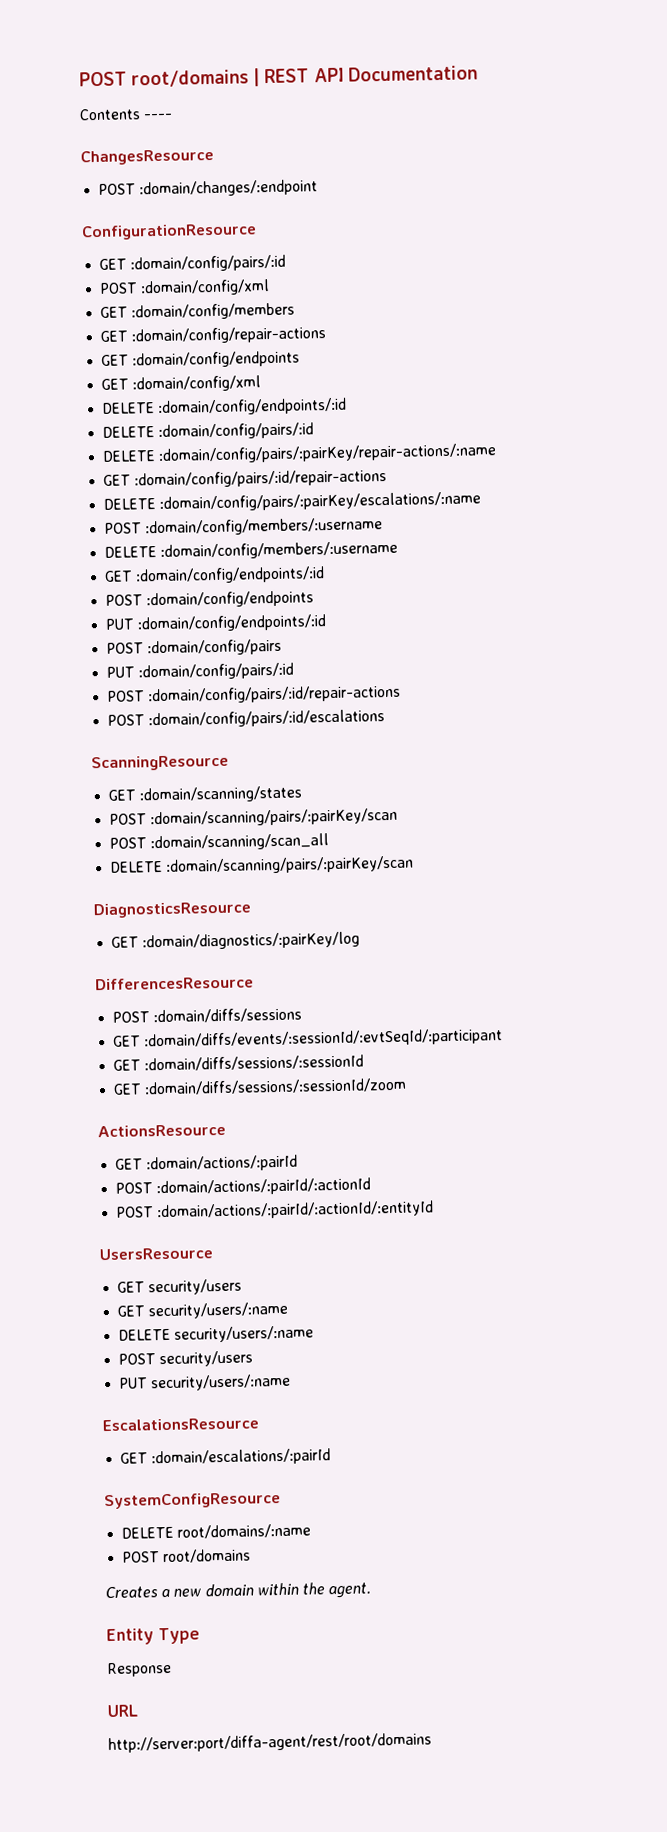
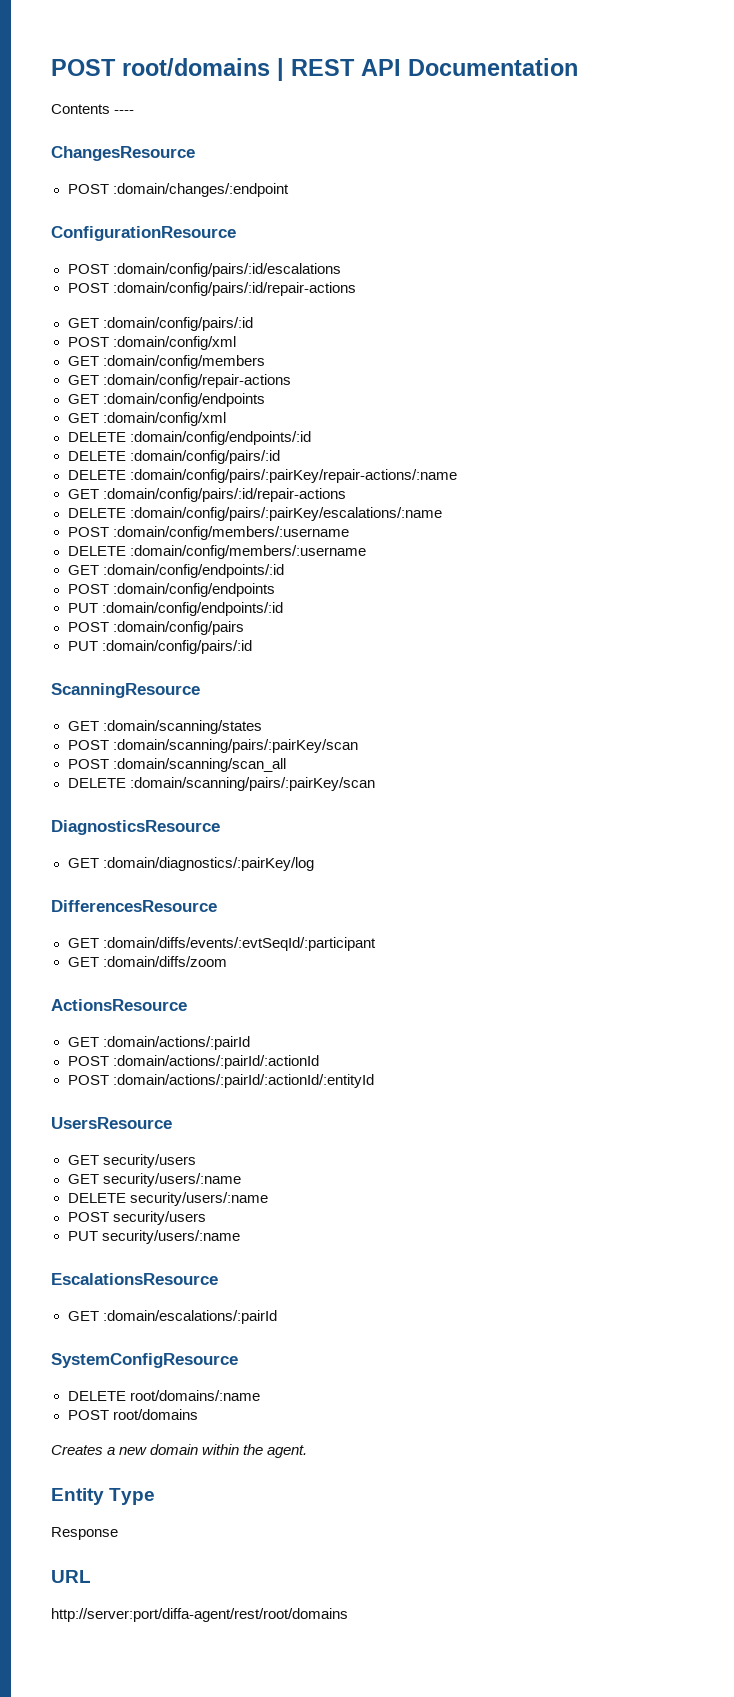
+ POST :domain/config/pairs/:id/escalations
+ POST :domain/config/pairs/:id/repair-actions
- POST :domain/config/pairs/:id/repair-actions
- POST :domain/config/pairs/:id/escalations
- POST :domain/diffs/sessions
- GET :domain/diffs/events/:sessionId/:evtSeqId/:participant
- GET :domain/diffs/sessions/:sessionId
- GET :domain/diffs/sessions/:sessionId/zoom
+ GET :domain/diffs/events/:evtSeqId/:participant
+ GET :domain/diffs/zoom

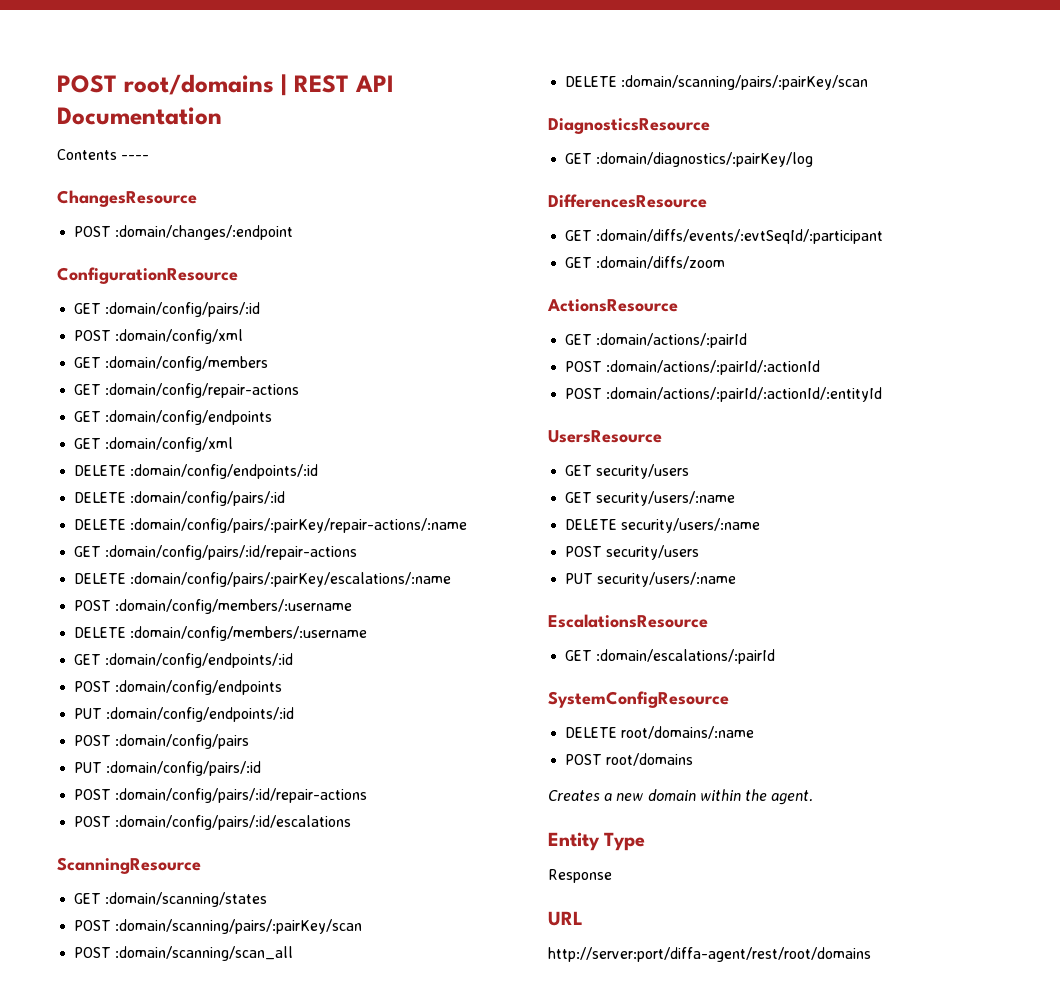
- POST :domain/config/pairs/:id/escalations
- POST :domain/config/pairs/:id/repair-actions
+ POST :domain/config/pairs/:id/repair-actions
+ POST :domain/config/pairs/:id/escalations

